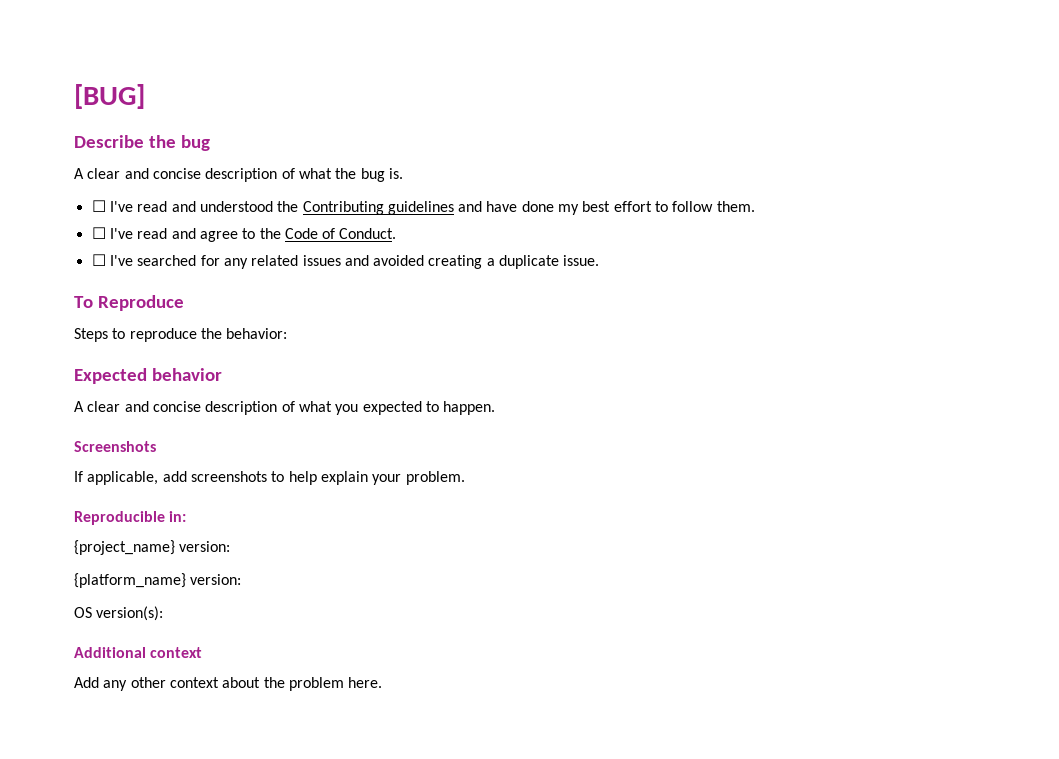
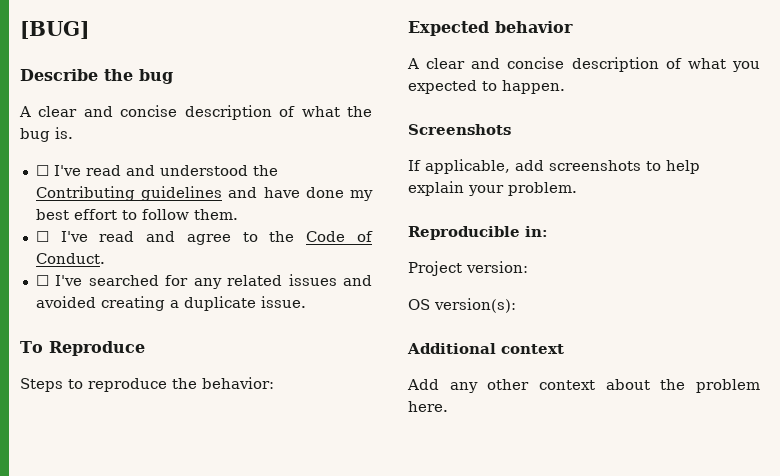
- {project_name} version:
- {platform_name} version:
+ Project version:

